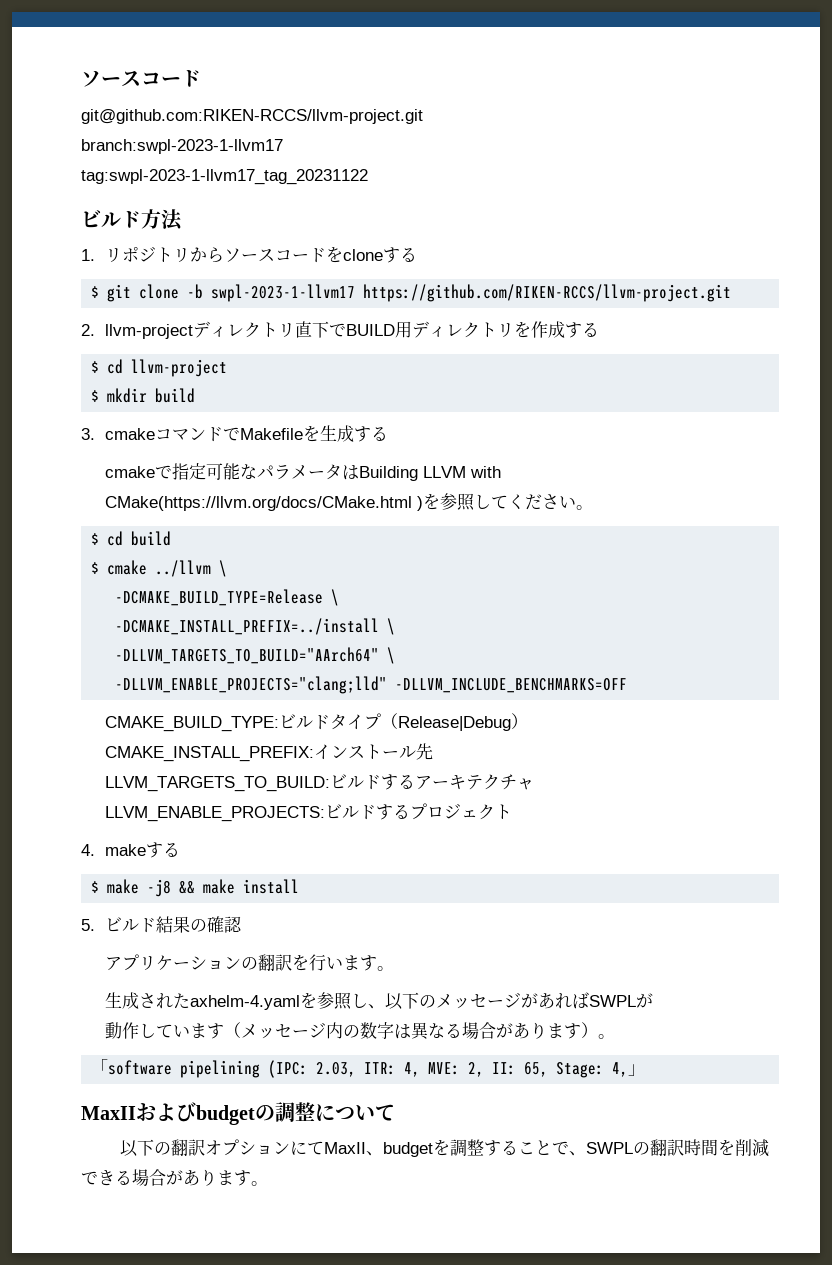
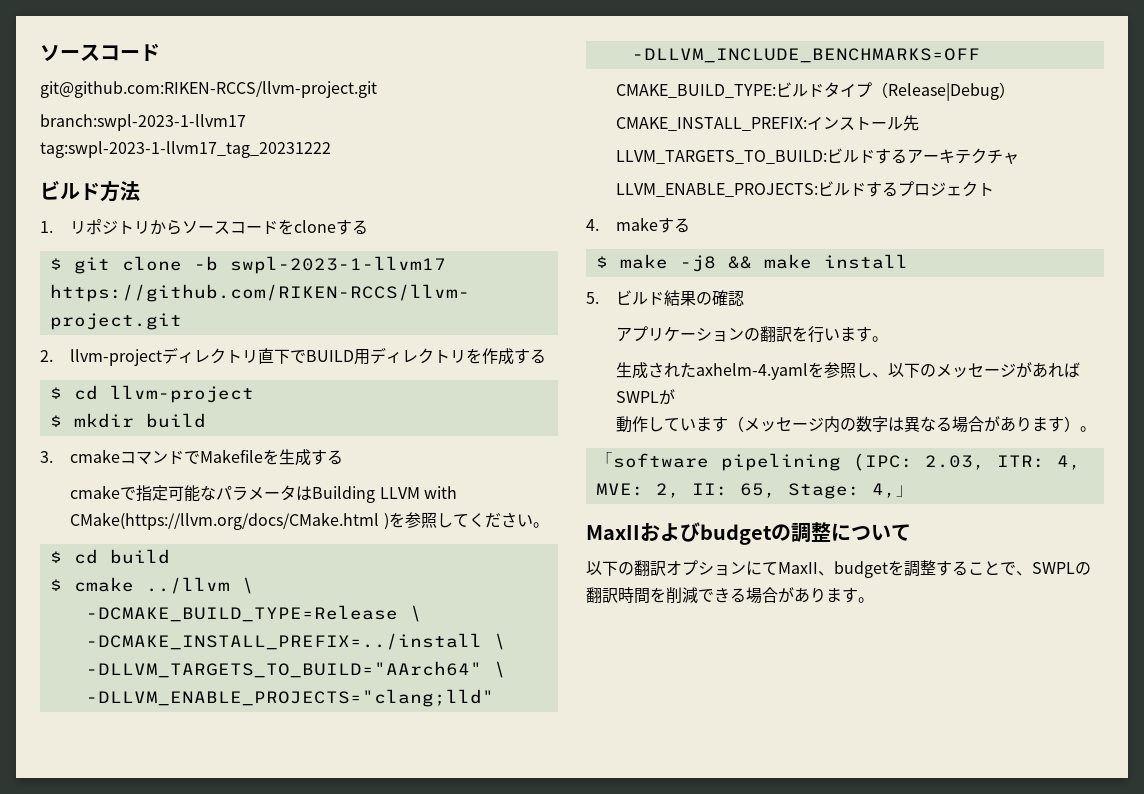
- tag:swpl-2023-1-llvm17_tag_20231122
+ tag:swpl-2023-1-llvm17_tag_20231222

